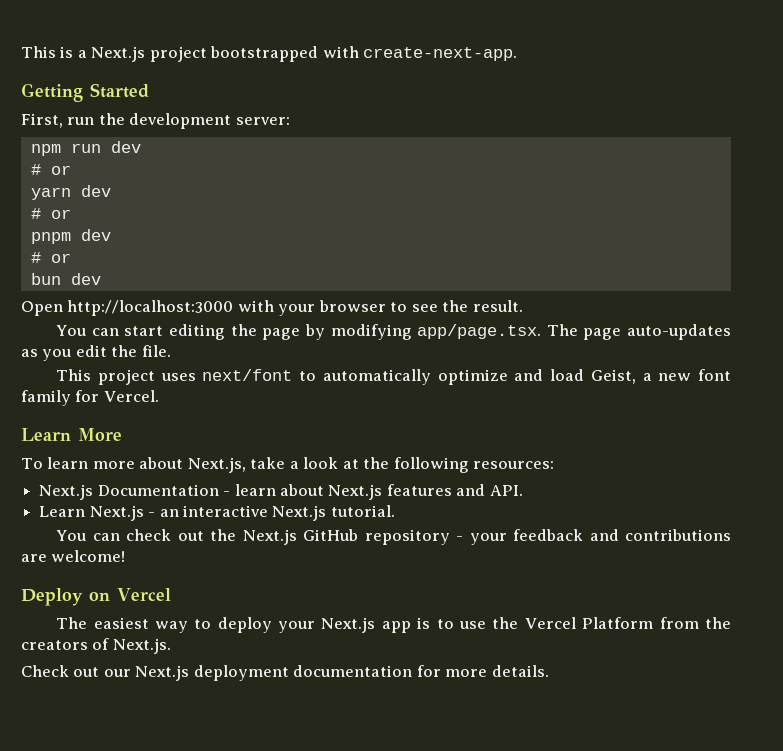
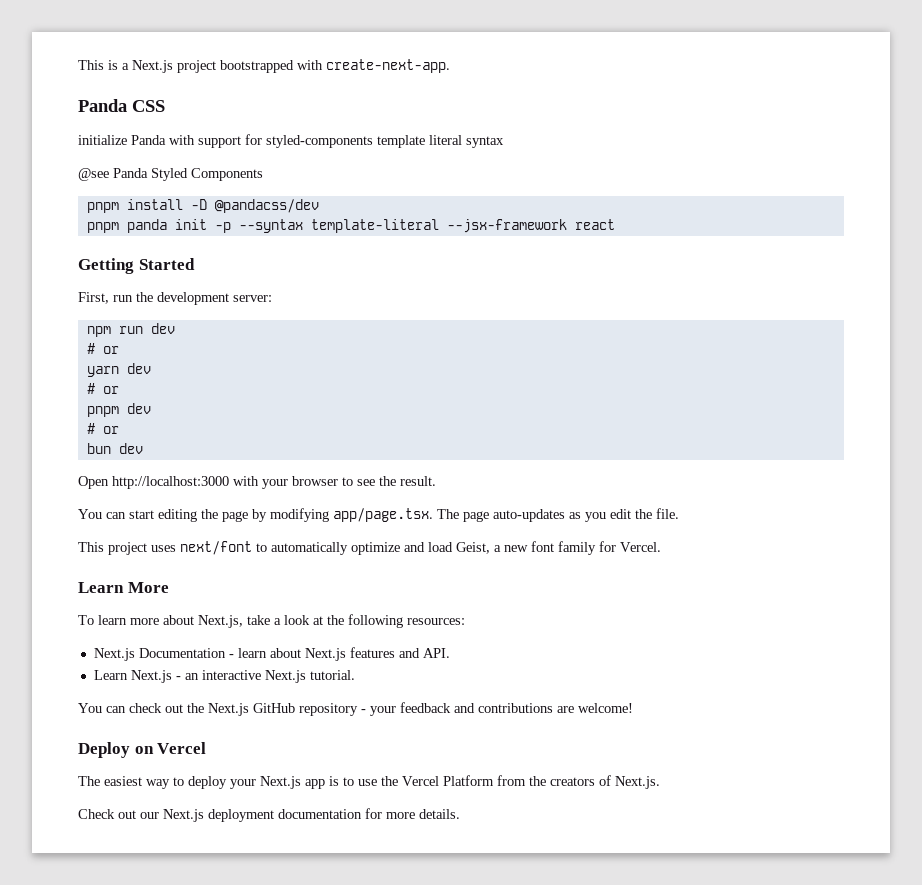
+ Panda CSS
+ initialize Panda with support for styled-components template literal syntax
+ @see Panda Styled Components
+ pnpm install -D @pandacss/dev
+ pnpm panda init -p --syntax template-literal --jsx-framework react

